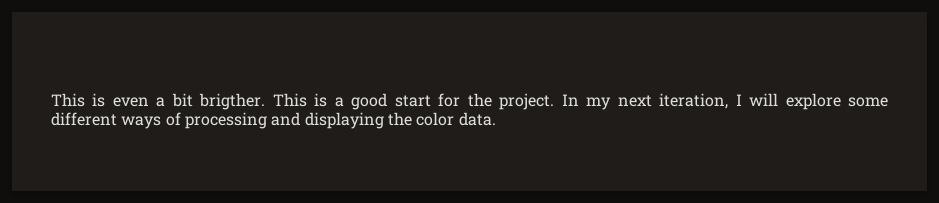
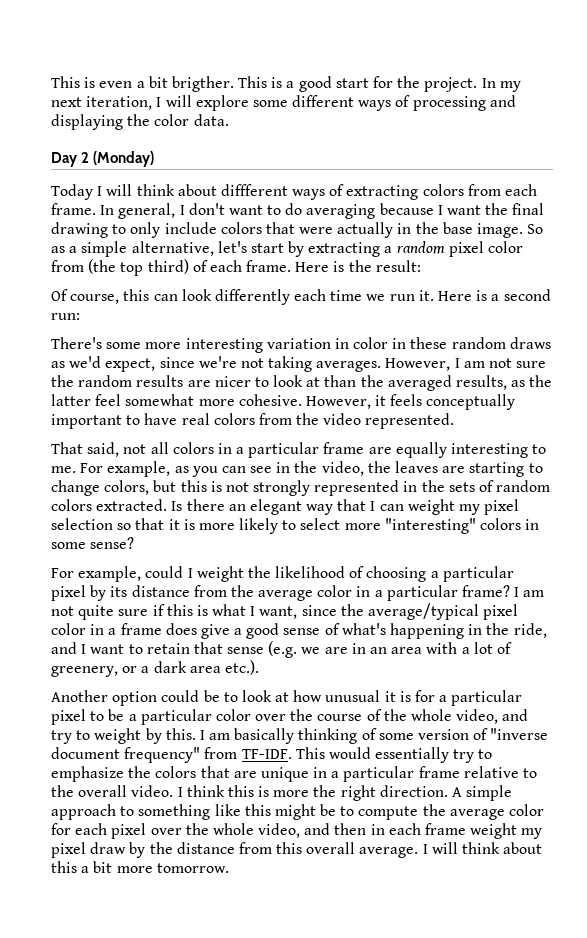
+ Day 2 (Monday)
+ Today I will think about diffferent ways of extracting colors from each frame. In general, I don't want to do averaging because I want the final drawing to only include colors that were actually in the base image. So as a simple alternative, let's start by extracting a random pixel color from (the top third) of each frame. Here is the result:
+ Of course, this can look differently each time we run it. Here is a second run:
+ There's some more interesting variation in color in these random draws as we'd expect, since we're not taking averages. However, I am not sure the random results are nicer to look at than the averaged results, as the latter feel somewhat more cohesive. However, it feels conceptually important to have real colors from the video represented.
+ That said, not all colors in a particular frame are equally interesting to me. For example, as you can see in the video, the leaves are starting to change colors, but this is not strongly represented in the sets of random colors extracted. Is there an elegant way that I can weight my pixel selection so that it is more likely to select more "interesting" colors in some sense?
+ For example, could I weight the likelihood of choosing a particular pixel by its distance from the average color in a particular frame? I am not quite sure if this is what I want, since the average/typical pixel color in a frame does give a good sense of what's happening in the ride, and I want to retain that sense (e.g. we are in an area with a lot of greenery, or a dark area etc.).
+ Another option could be to look at how unusual it is for a particular pixel to be a particular color over the course of the whole video, and try to weight by this. I am basically thinking of some version of "inverse document frequency" from TF-IDF. This would essentially try to emphasize the colors that are unique in a particular frame relative to the overall video. I think this is more the right direction. A simple approach to something like this might be to compute the average color for each pixel over the whole video, and then in each frame weight my pixel draw by the distance from this overall average. I will think about this a bit more tomorrow.

